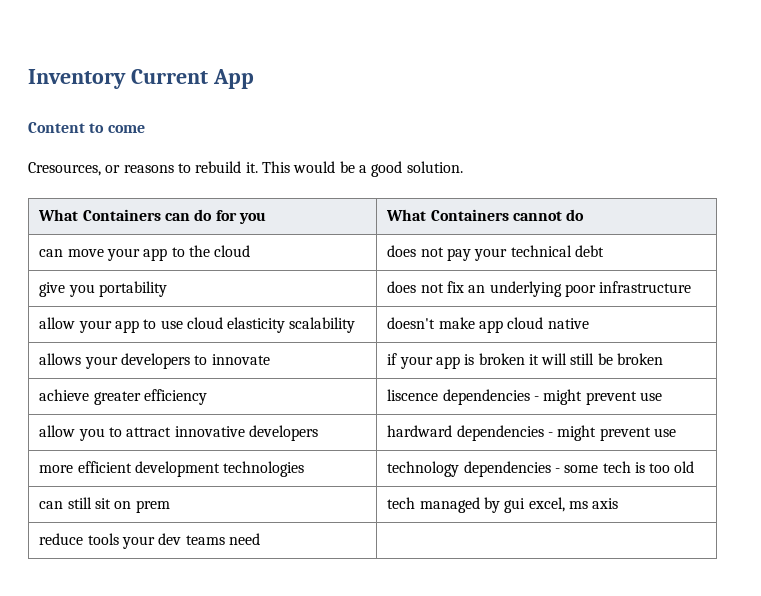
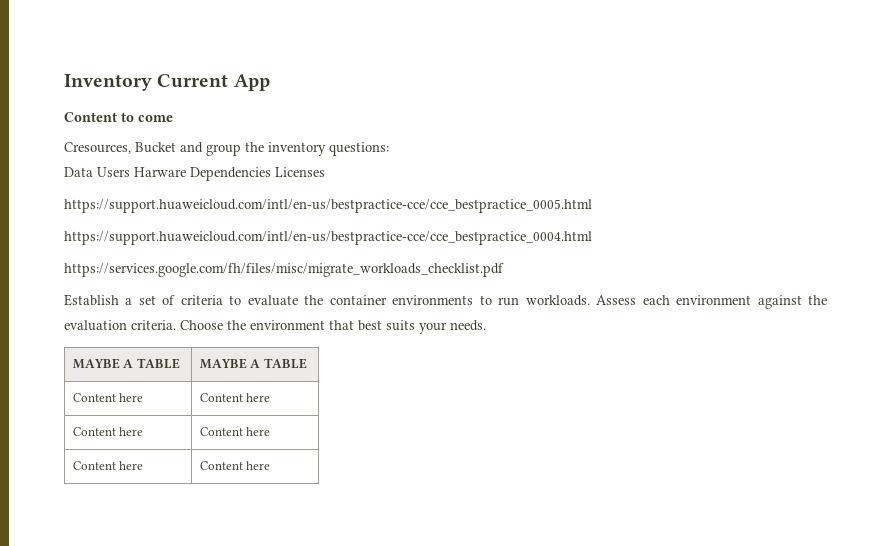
- Cresources, or reasons to rebuild it. This would be a good solution.
- What Containers can do for you | What Containers cannot do
- can move your app to the cloud | does not pay your technical debt
- give you portability | does not fix an underlying poor infrastructure
- allow your app to use cloud elasticity scalability | doesn't make app cloud native
- allows your developers to innovate | if your app is broken it will still be broken
- achieve greater efficiency | liscence dependencies - might prevent use
- allow you to attract innovative developers | hardward dependencies - might prevent use
- more efficient development technologies | technology dependencies - some tech is too old
- can still sit on prem | tech managed by gui excel, ms axis
- reduce tools your dev teams need |
+ Cresources, Bucket and group the inventory questions:
+ Data Users Harware Dependencies Licenses
+ https://support.huaweicloud.com/intl/en-us/bestpractice-cce/cce_bestpractice_0005.html
+ https://support.huaweicloud.com/intl/en-us/bestpractice-cce/cce_bestpractice_0004.html
+ https://services.google.com/fh/files/misc/migrate_workloads_checklist.pdf
+ Establish a set of criteria to evaluate the container environments to run workloads. Assess each environment against the evaluation criteria. Choose the environment that best suits your needs.
+ MAYBE A TABLE | MAYBE A TABLE
+ Content here | Content here
+ Content here | Content here
+ Content here | Content here

